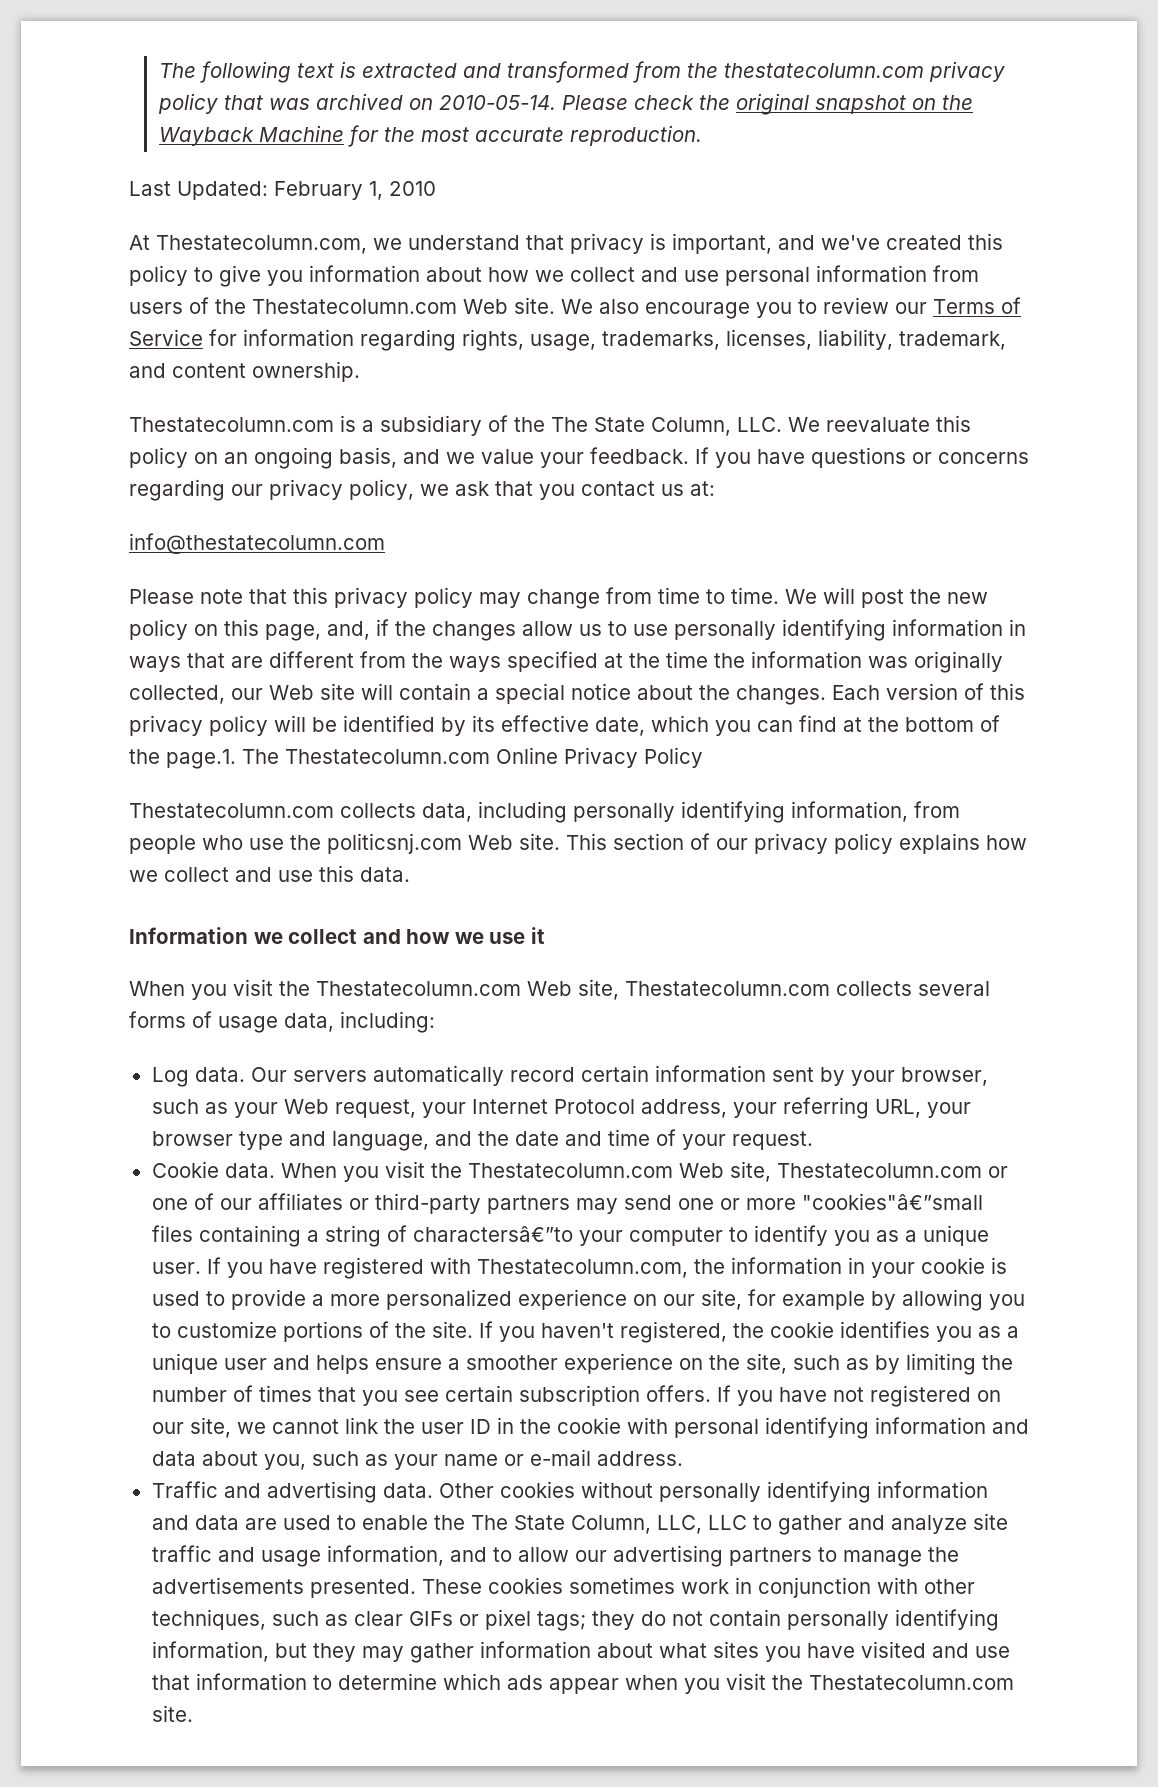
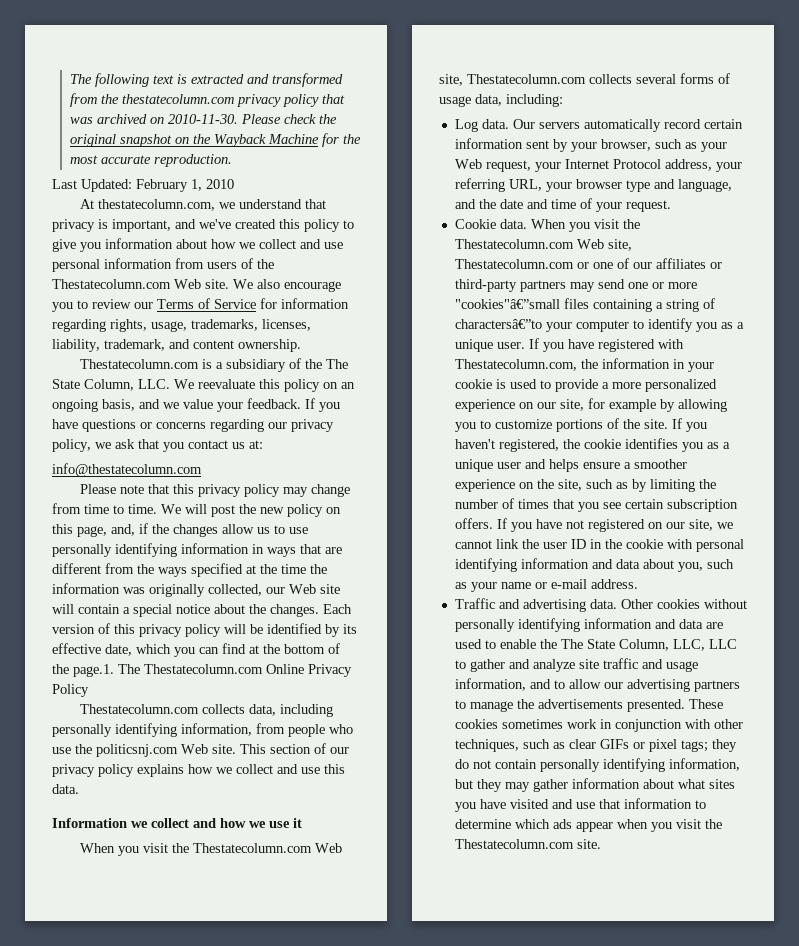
- The following text is extracted and transformed from the thestatecolumn.com privacy policy that was archived on 2010-05-14.
+ The following text is extracted and transformed from the thestatecolumn.com privacy policy that was archived on 2010-11-30.
- At Thestatecolumn.com, we understand that privacy is important, and we've created this policy to give you information about how we collect and use personal information from users of the Thestatecolumn.com Web site.
+ At thestatecolumn.com, we understand that privacy is important, and we've created this policy to give you information about how we collect and use personal information from users of the Thestatecolumn.com Web site.

